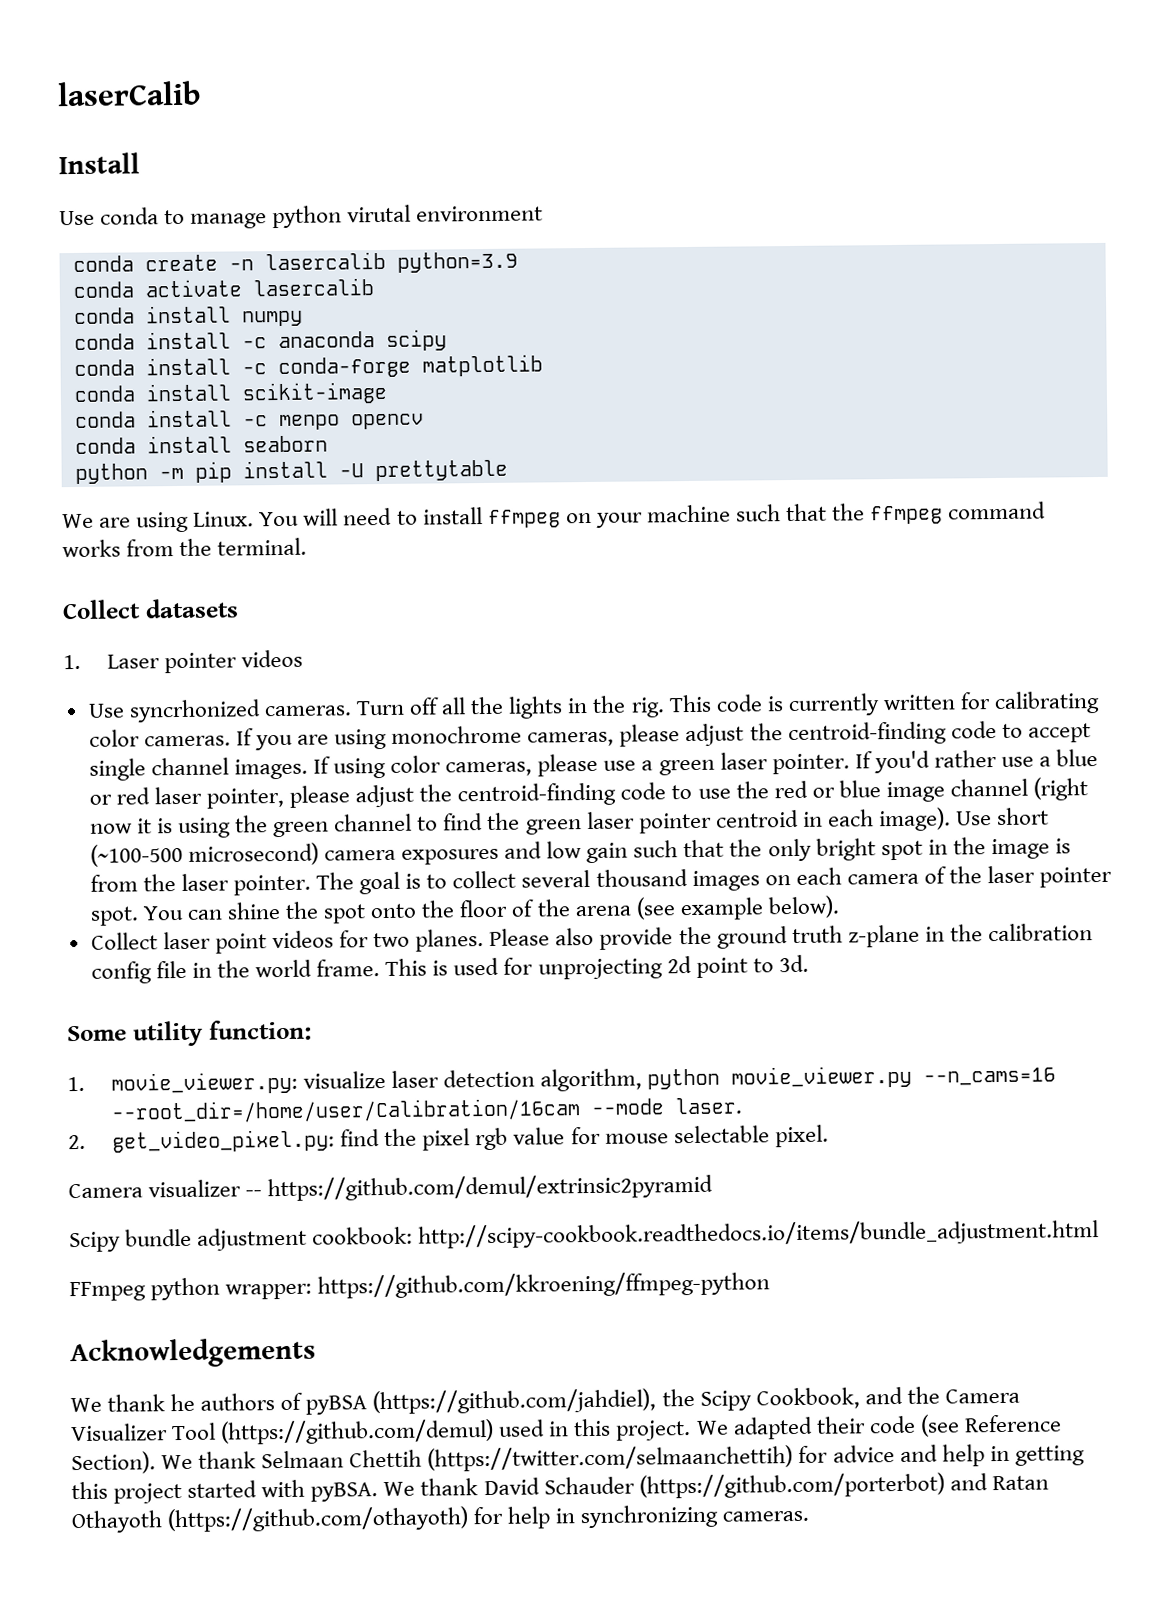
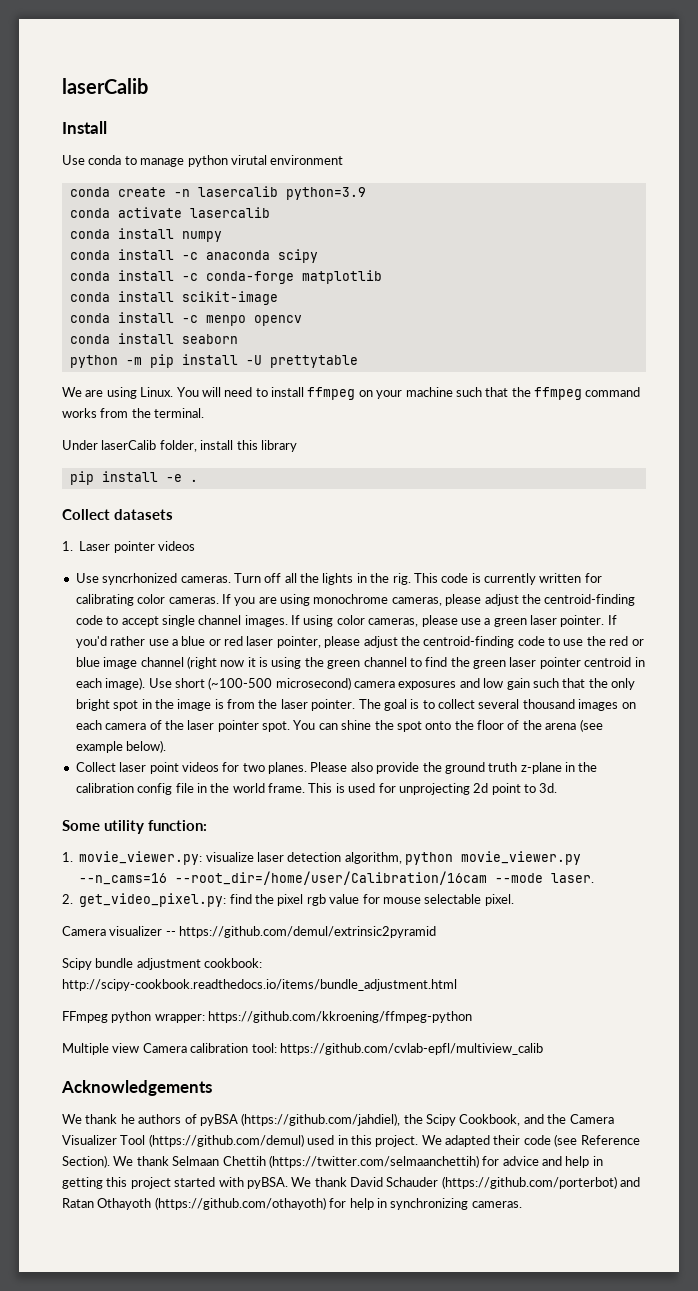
+ Under laserCalib folder, install this library
+ pip install -e .
+ Multiple view Camera calibration tool: https://github.com/cvlab-epfl/multiview_calib

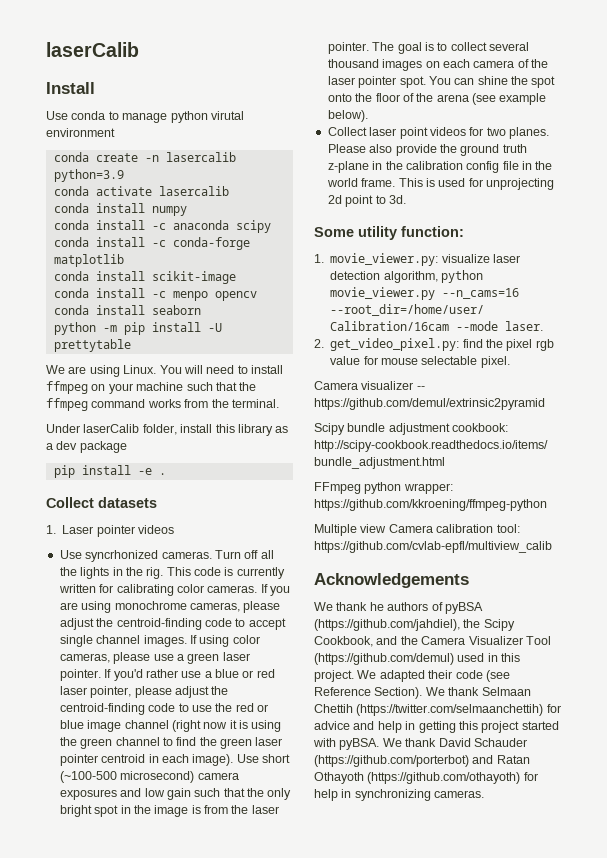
- Under laserCalib folder, install this library
+ Under laserCalib folder, install this library as a dev package

